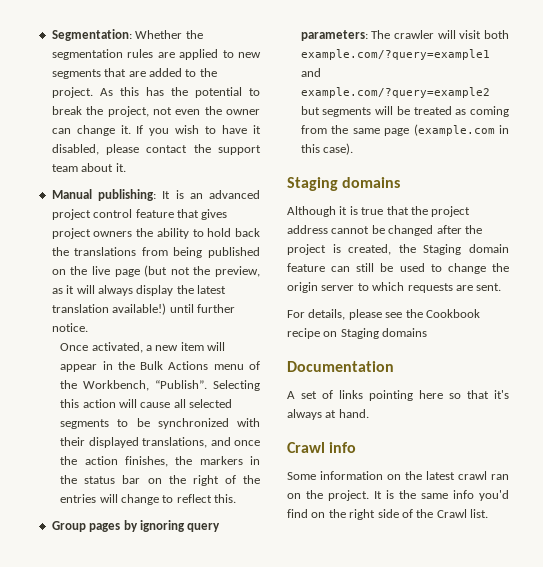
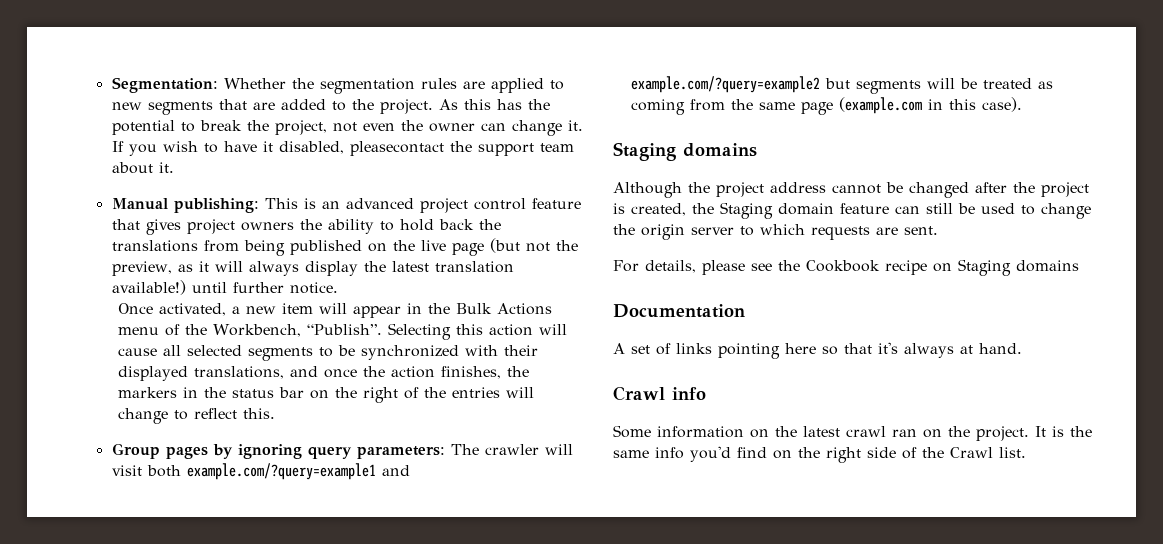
- If you wish to have it disabled, please contact the support team about it.
+ If you wish to have it disabled, pleasecontact the support team about it.
- Manual publishing: It is an advanced project control feature that gives project owners the ability to hold back the translations from being published on the live page (but not the preview, as it will always display the latest translation available!) until further notice.
+ Manual publishing: This is an advanced project control feature that gives project owners the ability to hold back the translations from being published on the live page (but not the preview, as it will always display the latest translation available!) until further notice.
- Although it is true that the project address cannot be changed after the project is created, the Staging domain feature can still be used to change the origin server to which requests are sent.
+ Although the project address cannot be changed after the project is created, the Staging domain feature can still be used to change the origin server to which requests are sent.

